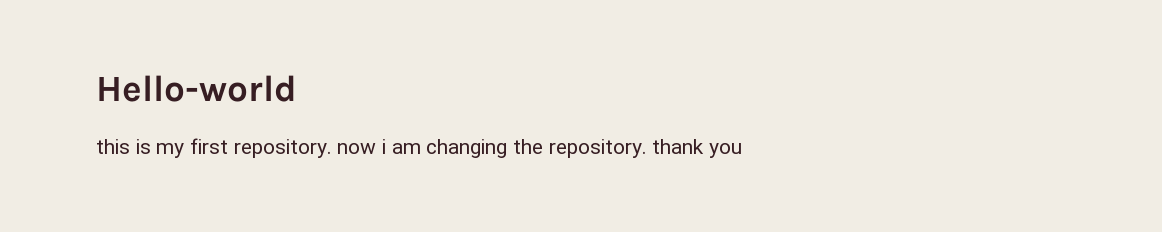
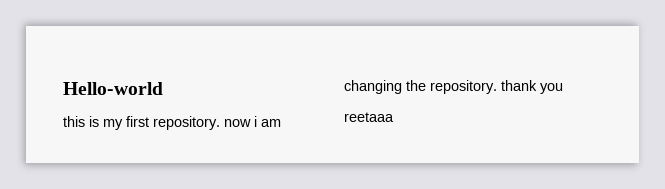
+ reetaaa

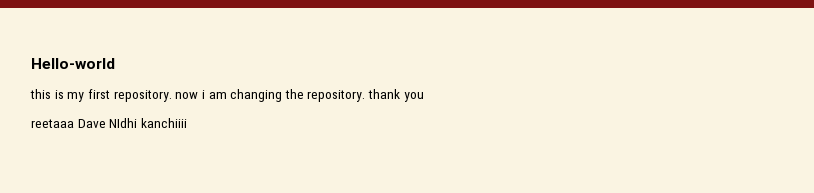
- reetaaa
+ reetaaa Dave NIdhi kanchiiii

